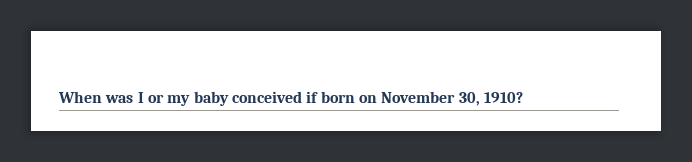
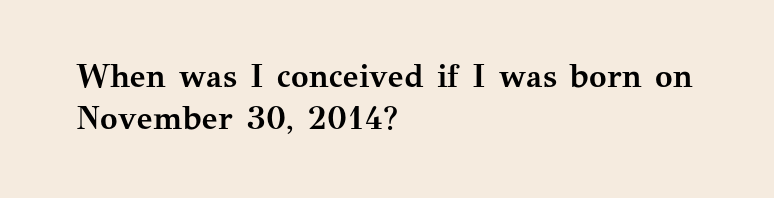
- When was I or my baby conceived if born on November 30, 1910?
+ When was I conceived if I was born on November 30, 2014?

